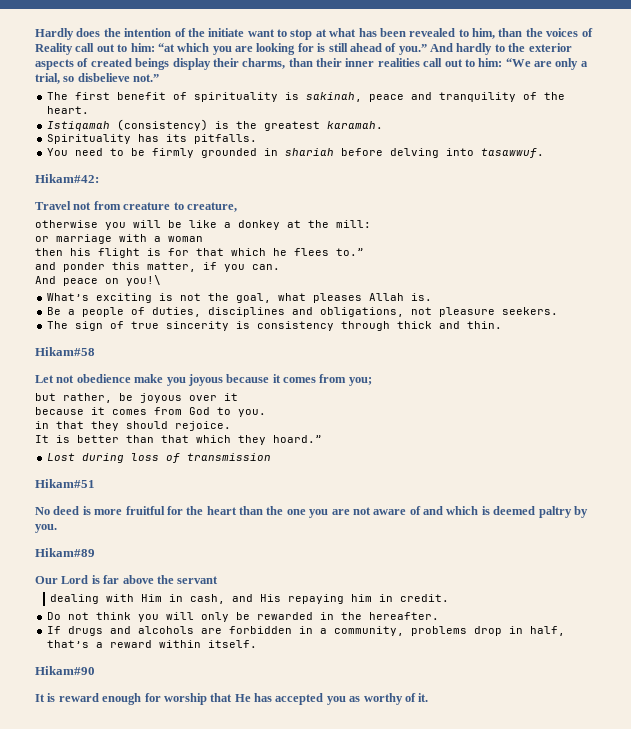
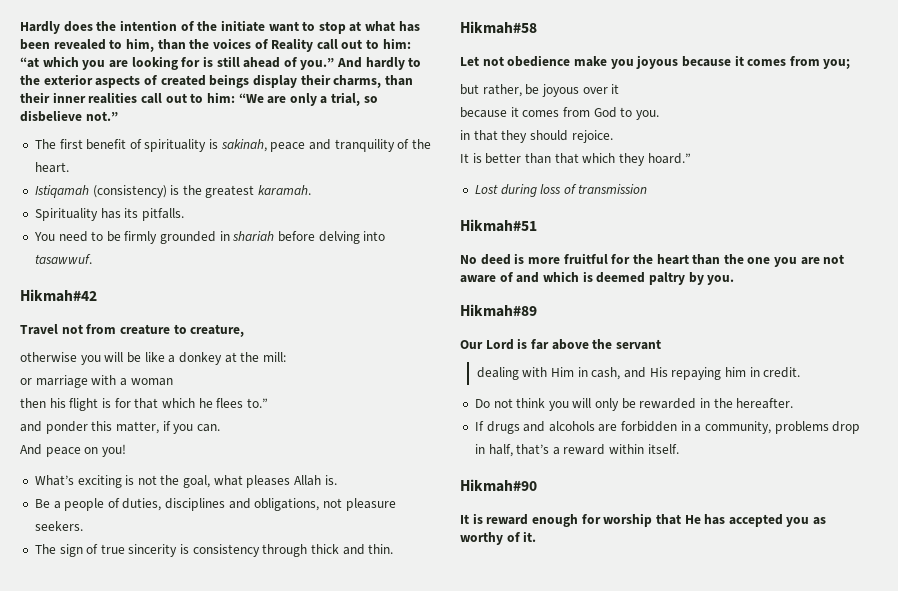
- Hikam#42:
+ Hikmah#42
- And peace on you!\
+ And peace on you!
- Hikam#58
+ Hikmah#58
- Hikam#51
+ Hikmah#51
- Hikam#89
+ Hikmah#89
- Hikam#90
+ Hikmah#90

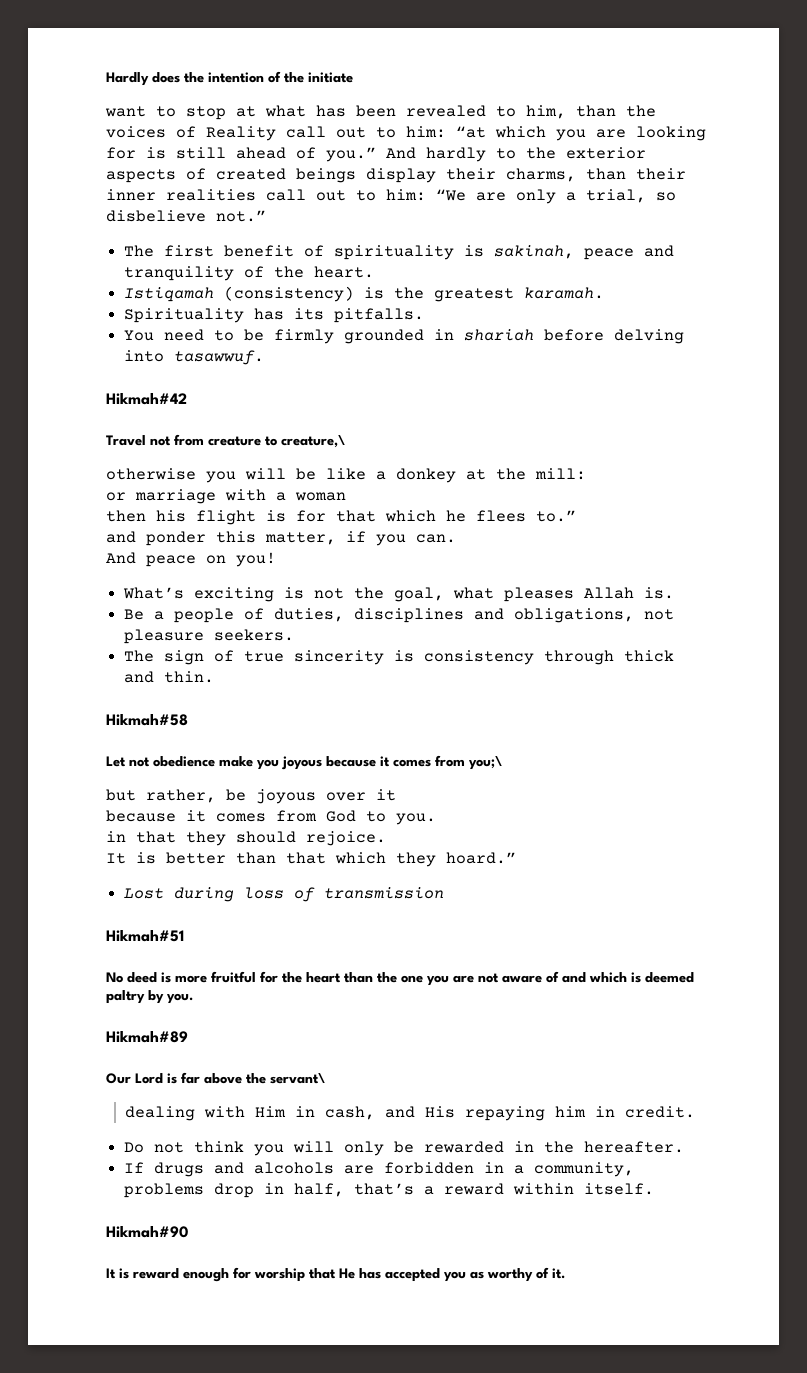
- Hardly does the intention of the initiate want to stop at what has been revealed to him, than the voices of Reality call out to him: “at which you are looking for is still ahead of you.”
+ Hardly does the intention of the initiate
+ want to stop at what has been revealed to him, than the voices of Reality call out to him: “at which you are looking for is still ahead of you.”
- Travel not from creature to creature,
+ Travel not from creature to creature,\
- Let not obedience make you joyous because it comes from you;
+ Let not obedience make you joyous because it comes from you;\
- Our Lord is far above the servant
+ Our Lord is far above the servant\

